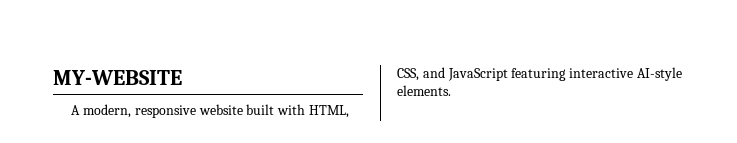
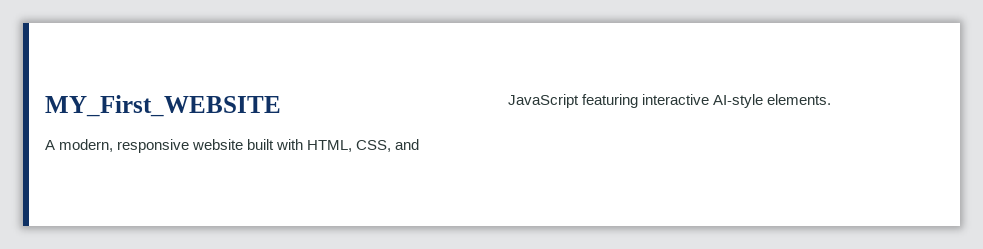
- MY-WEBSITE
+ MY_First_WEBSITE

